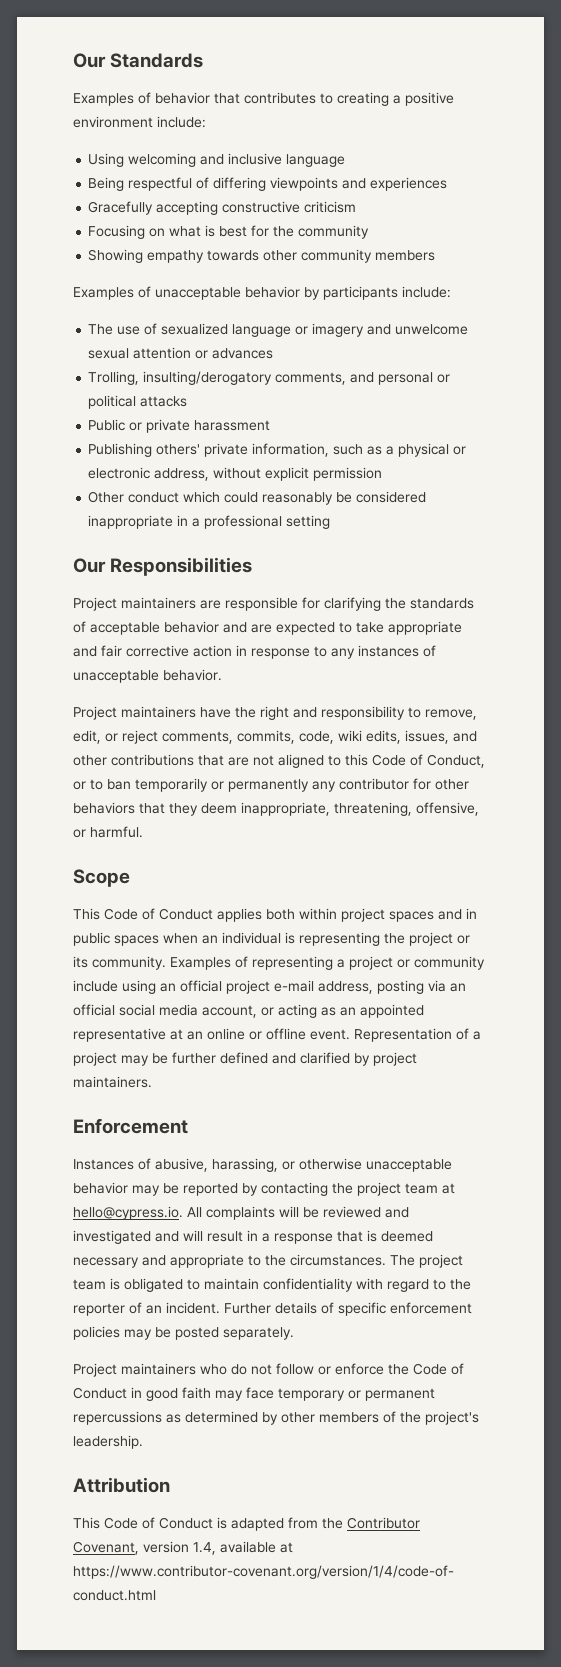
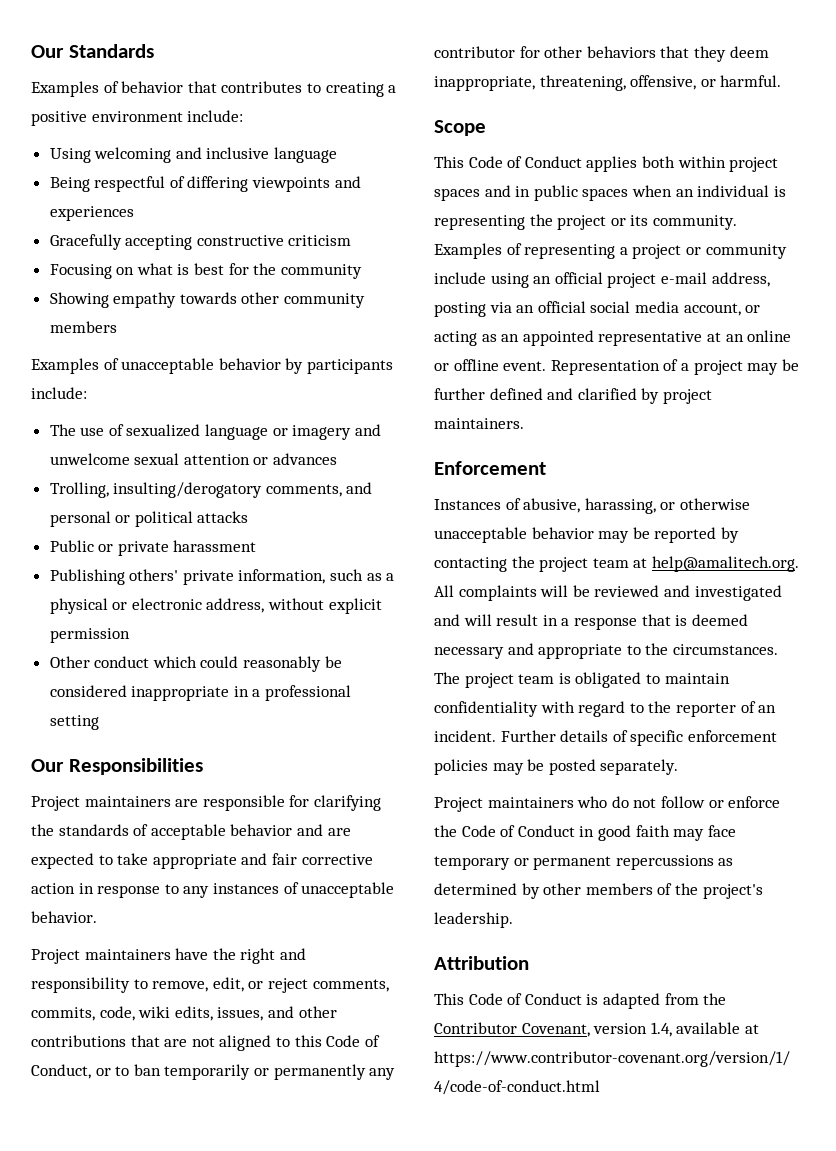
- Instances of abusive, harassing, or otherwise unacceptable behavior may be reported by contacting the project team at hello@cypress.io. All complaints will be reviewed and investigated and will result in a response that is deemed necessary and appropriate to the circumstances.
+ Instances of abusive, harassing, or otherwise unacceptable behavior may be reported by contacting the project team at help@amalitech.org. All complaints will be reviewed and investigated and will result in a response that is deemed necessary and appropriate to the circumstances.

